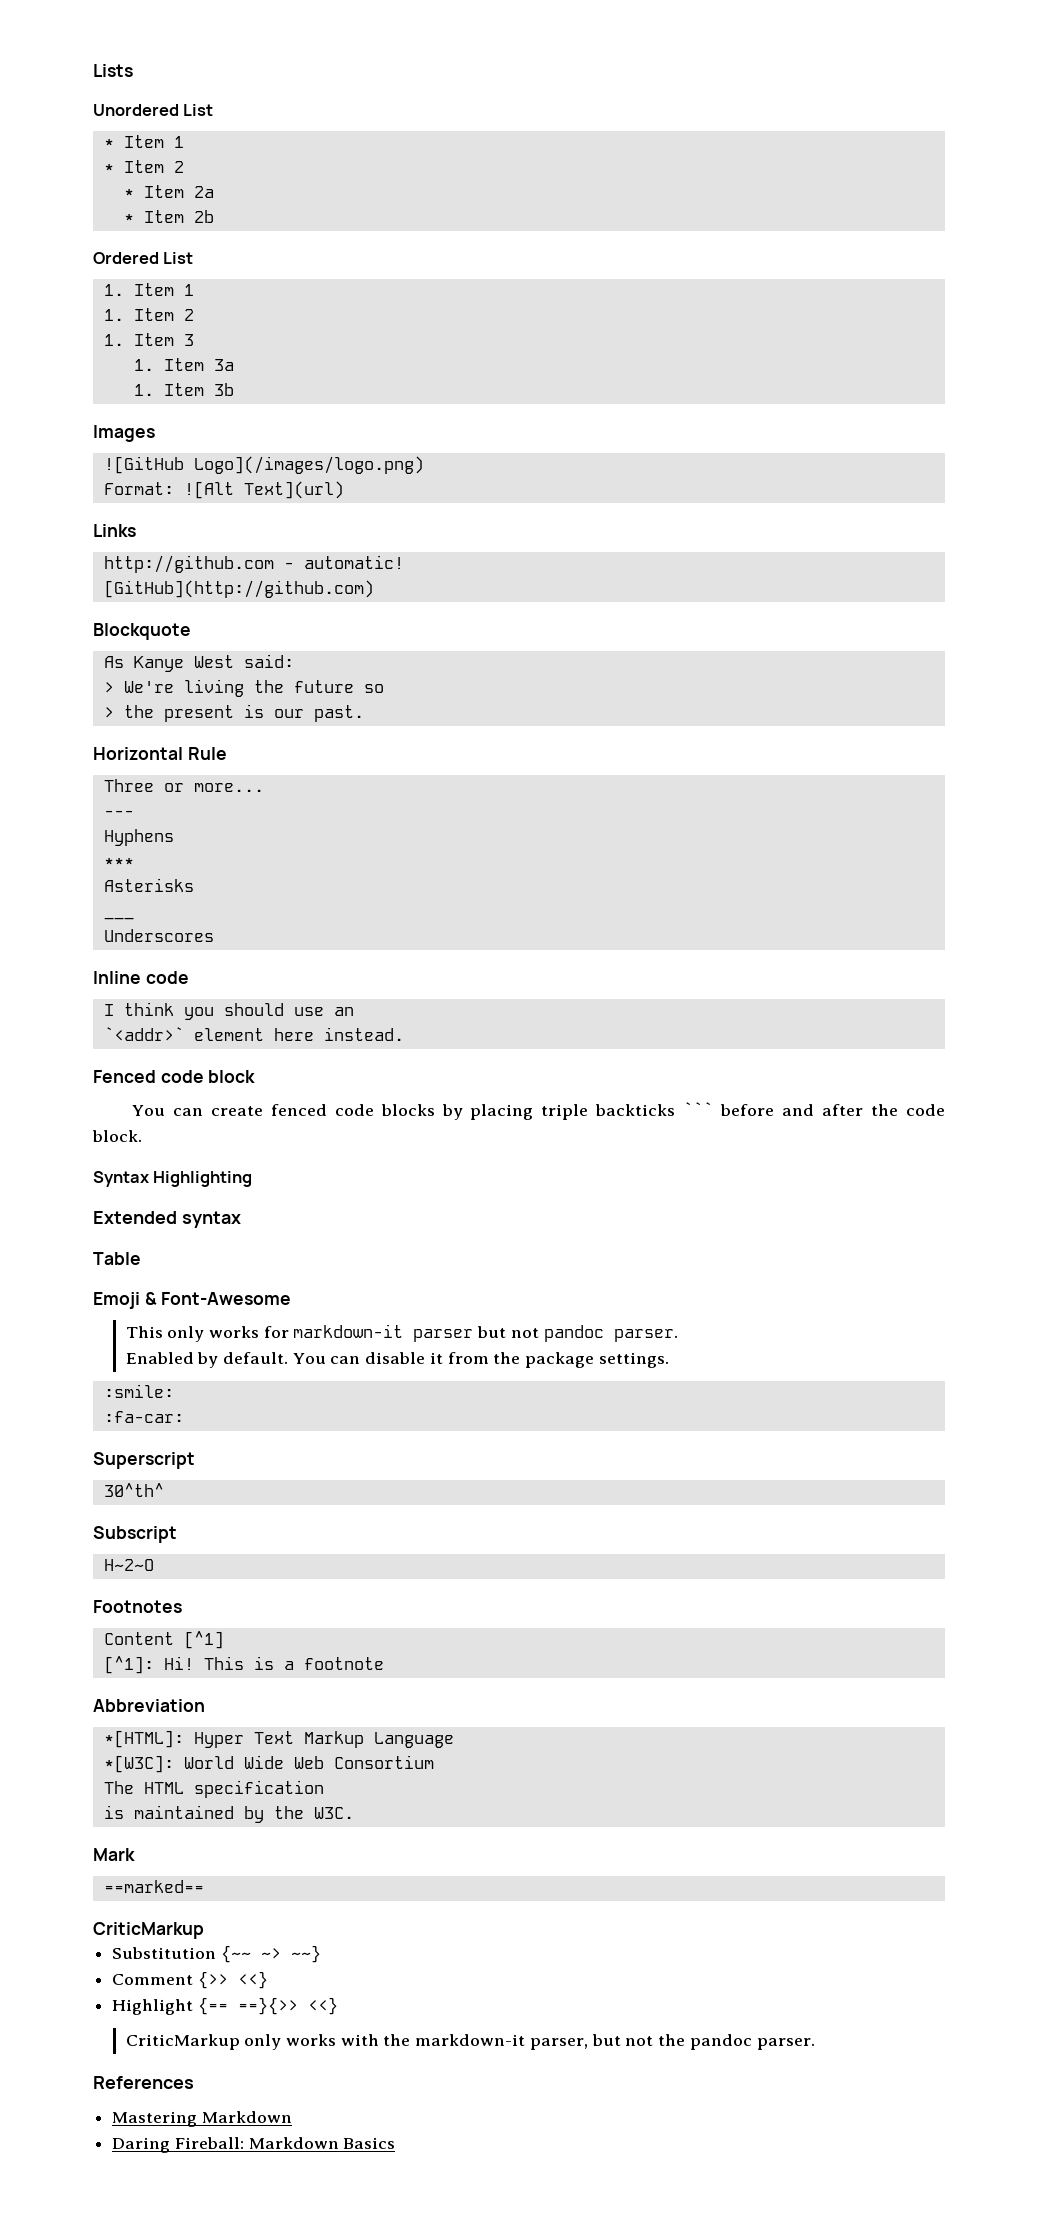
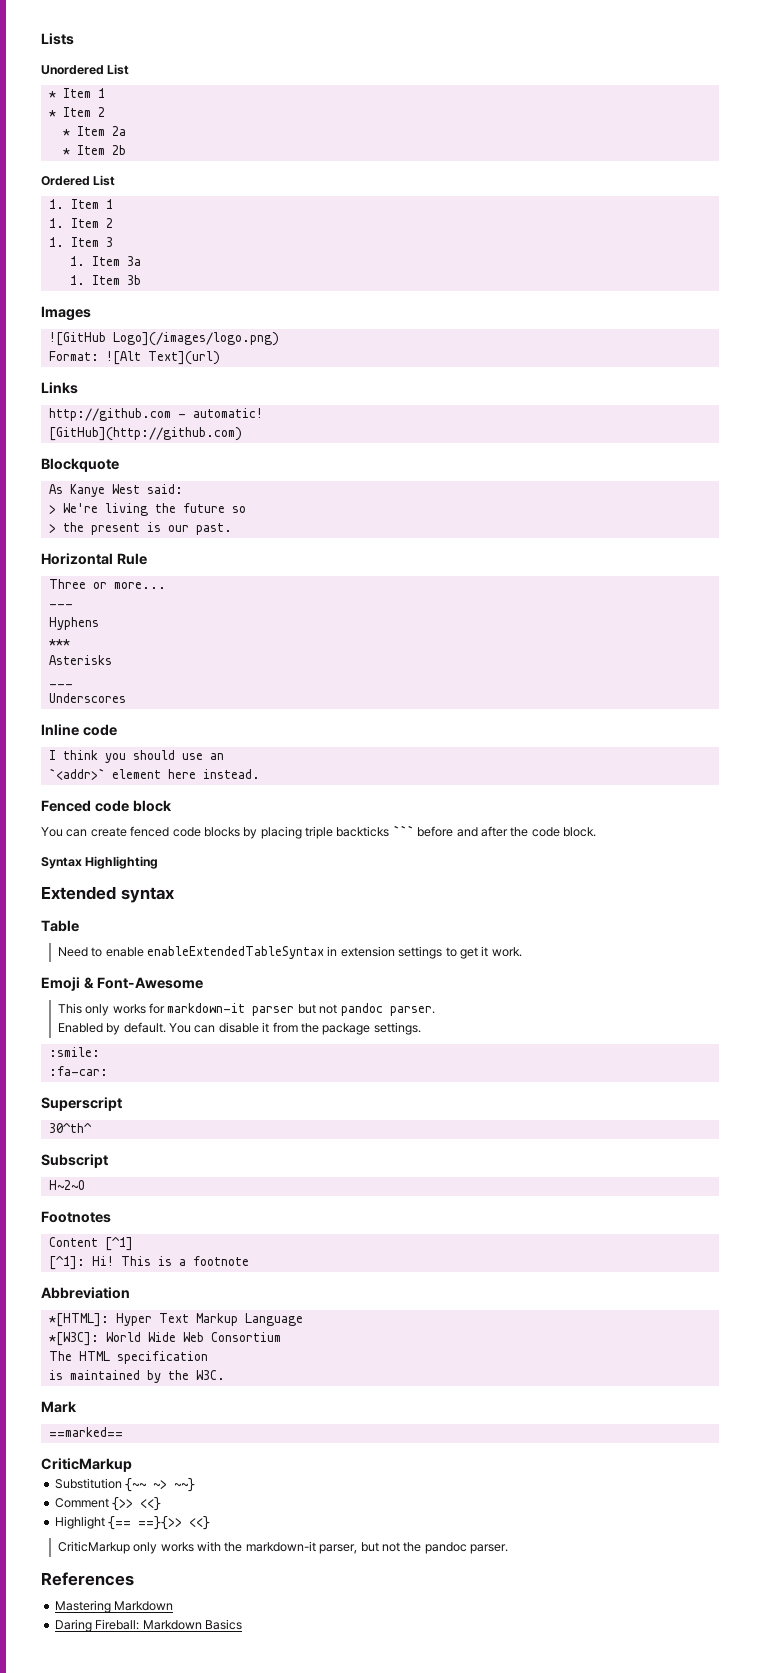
+ Need to enable enableExtendedTableSyntax in extension settings to get it work.

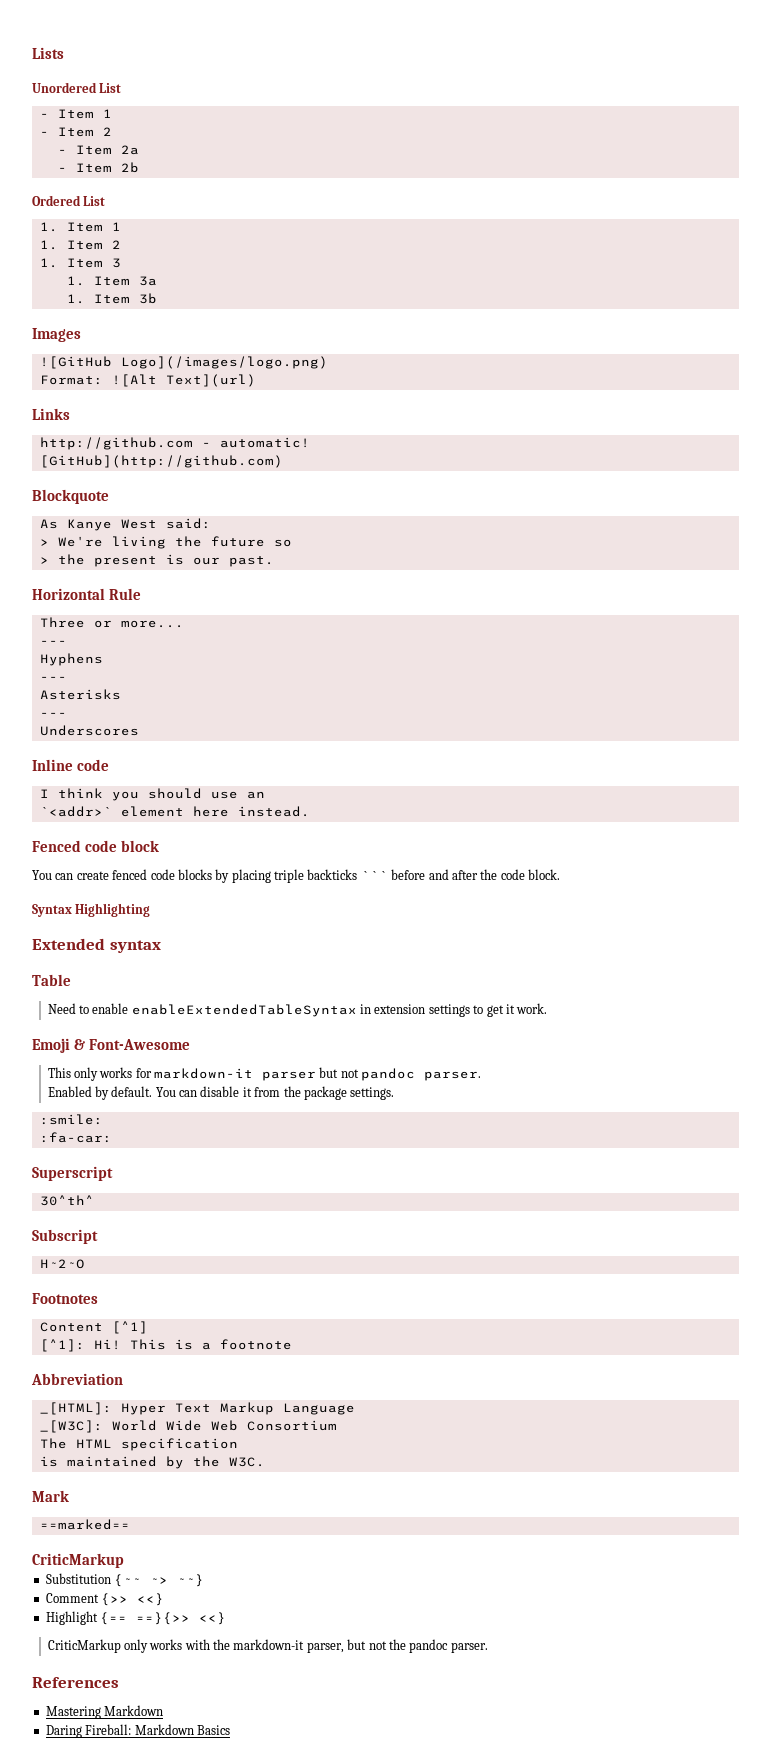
- * Item 1
- * Item 2
- * Item 2a
+ - Item 1
+ - Item 2
+ - Item 2a
- * Item 2b
+ - Item 2b
  Hyphens
- ***
+ ---
  Asterisks
- ___
+ ---
- *[HTML]: Hyper Text Markup Language
+ _[HTML]: Hyper Text Markup Language
- *[W3C]: World Wide Web Consortium
+ _[W3C]: World Wide Web Consortium

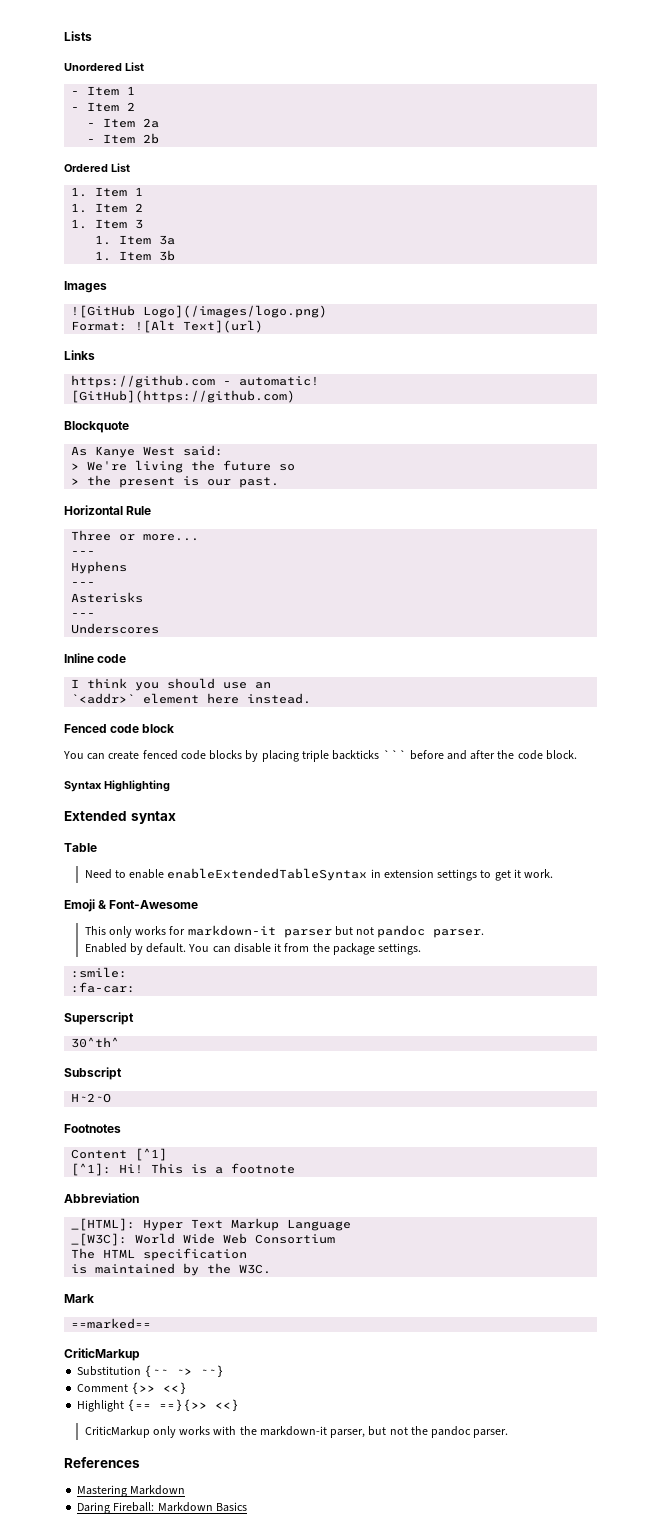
- http://github.com - automatic!
+ https://github.com - automatic!
- [GitHub](http://github.com)
+ [GitHub](https://github.com)

